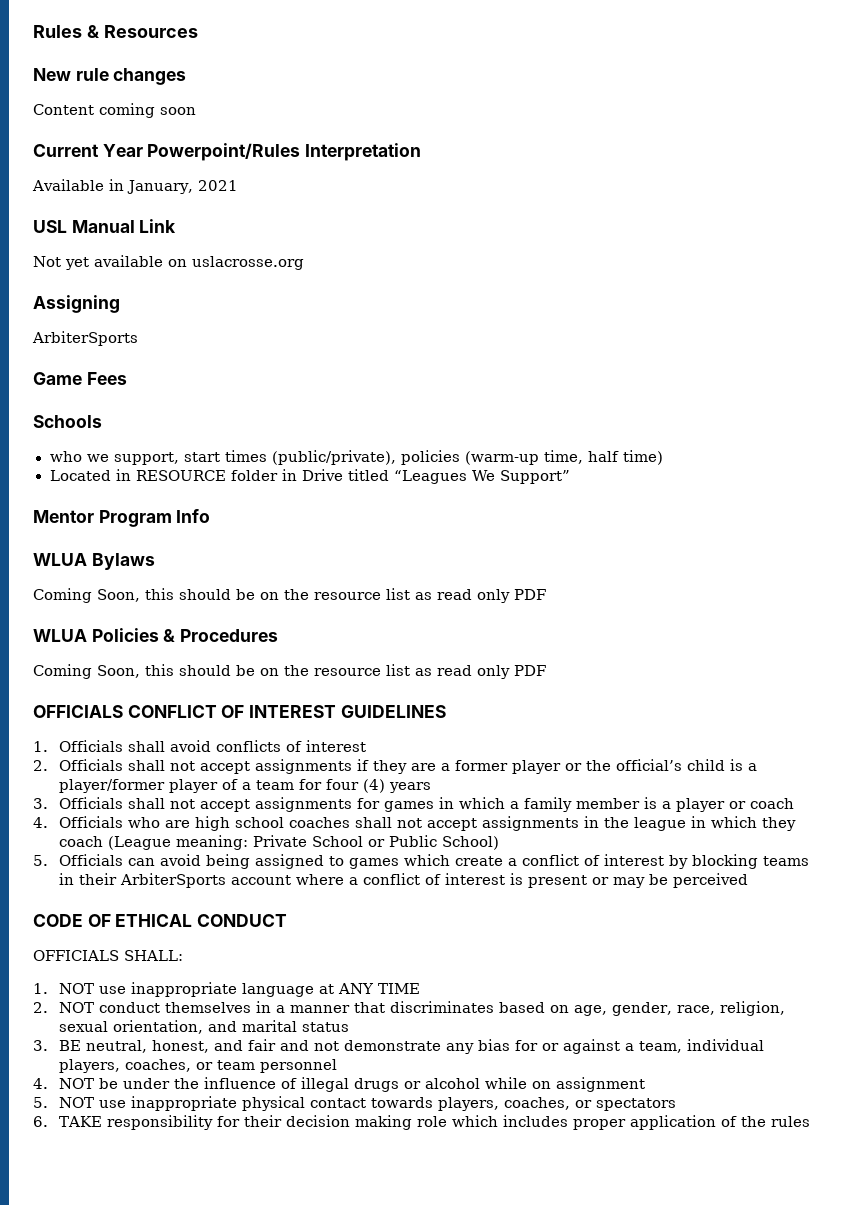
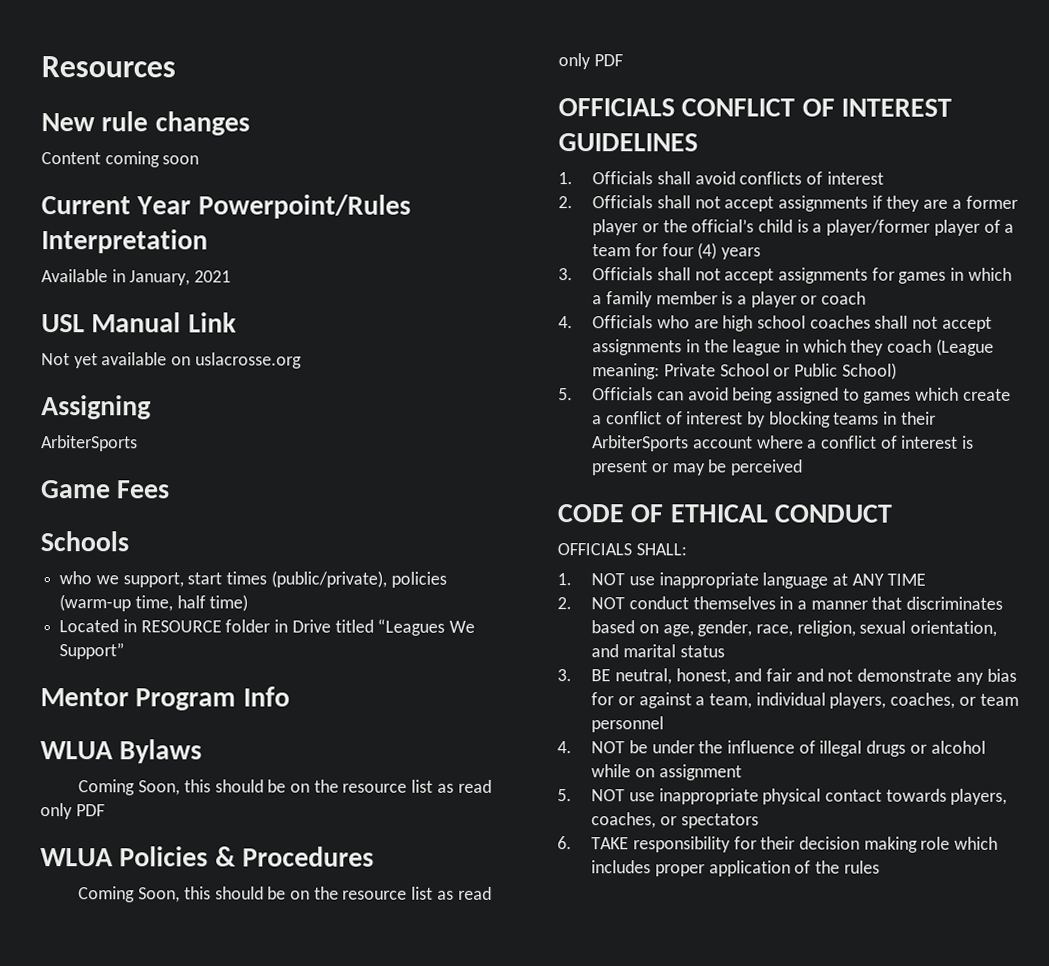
- Rules & Resources
+ Resources

